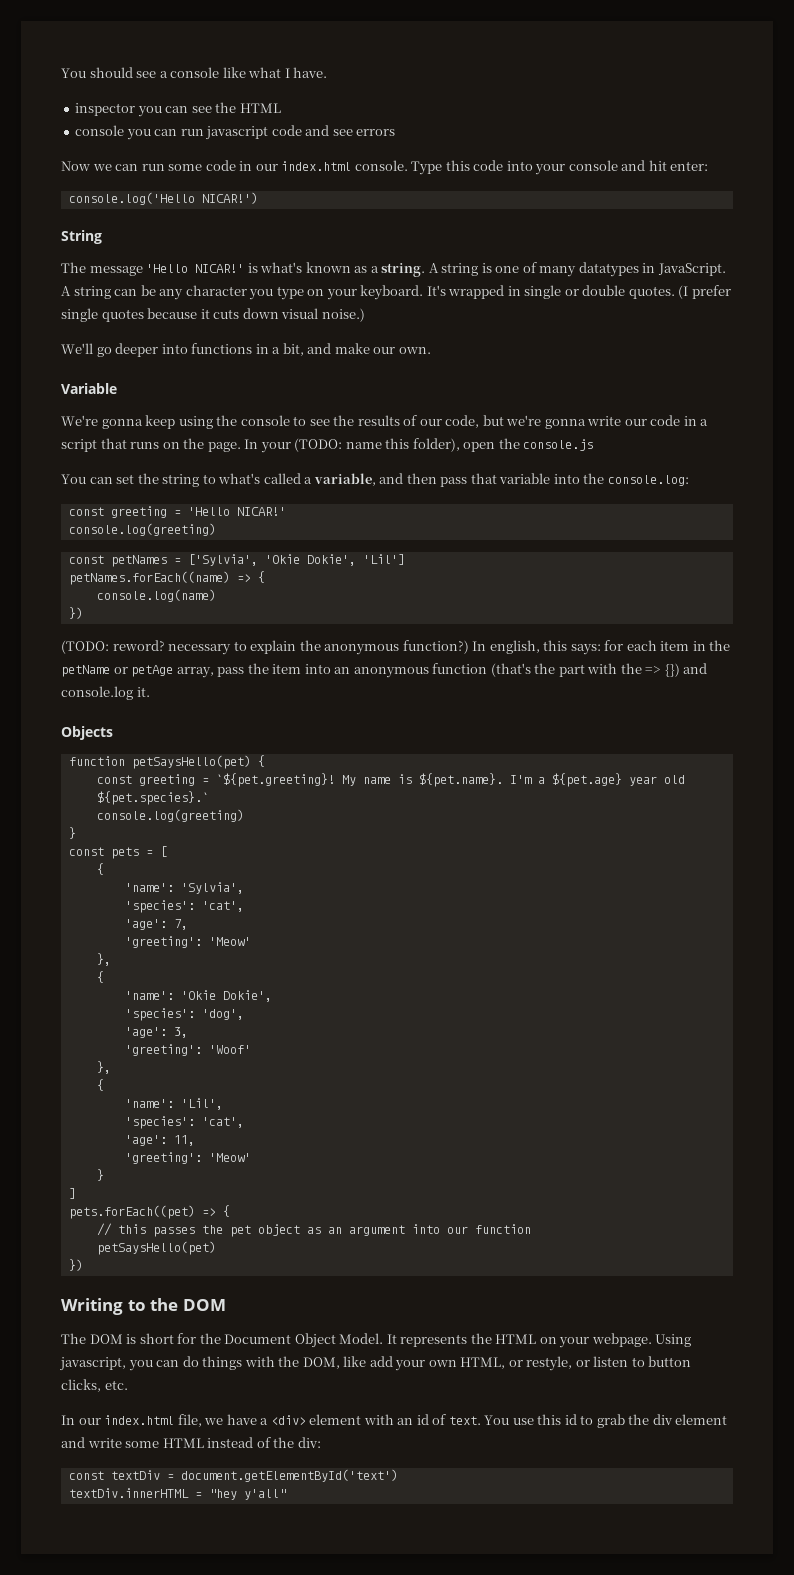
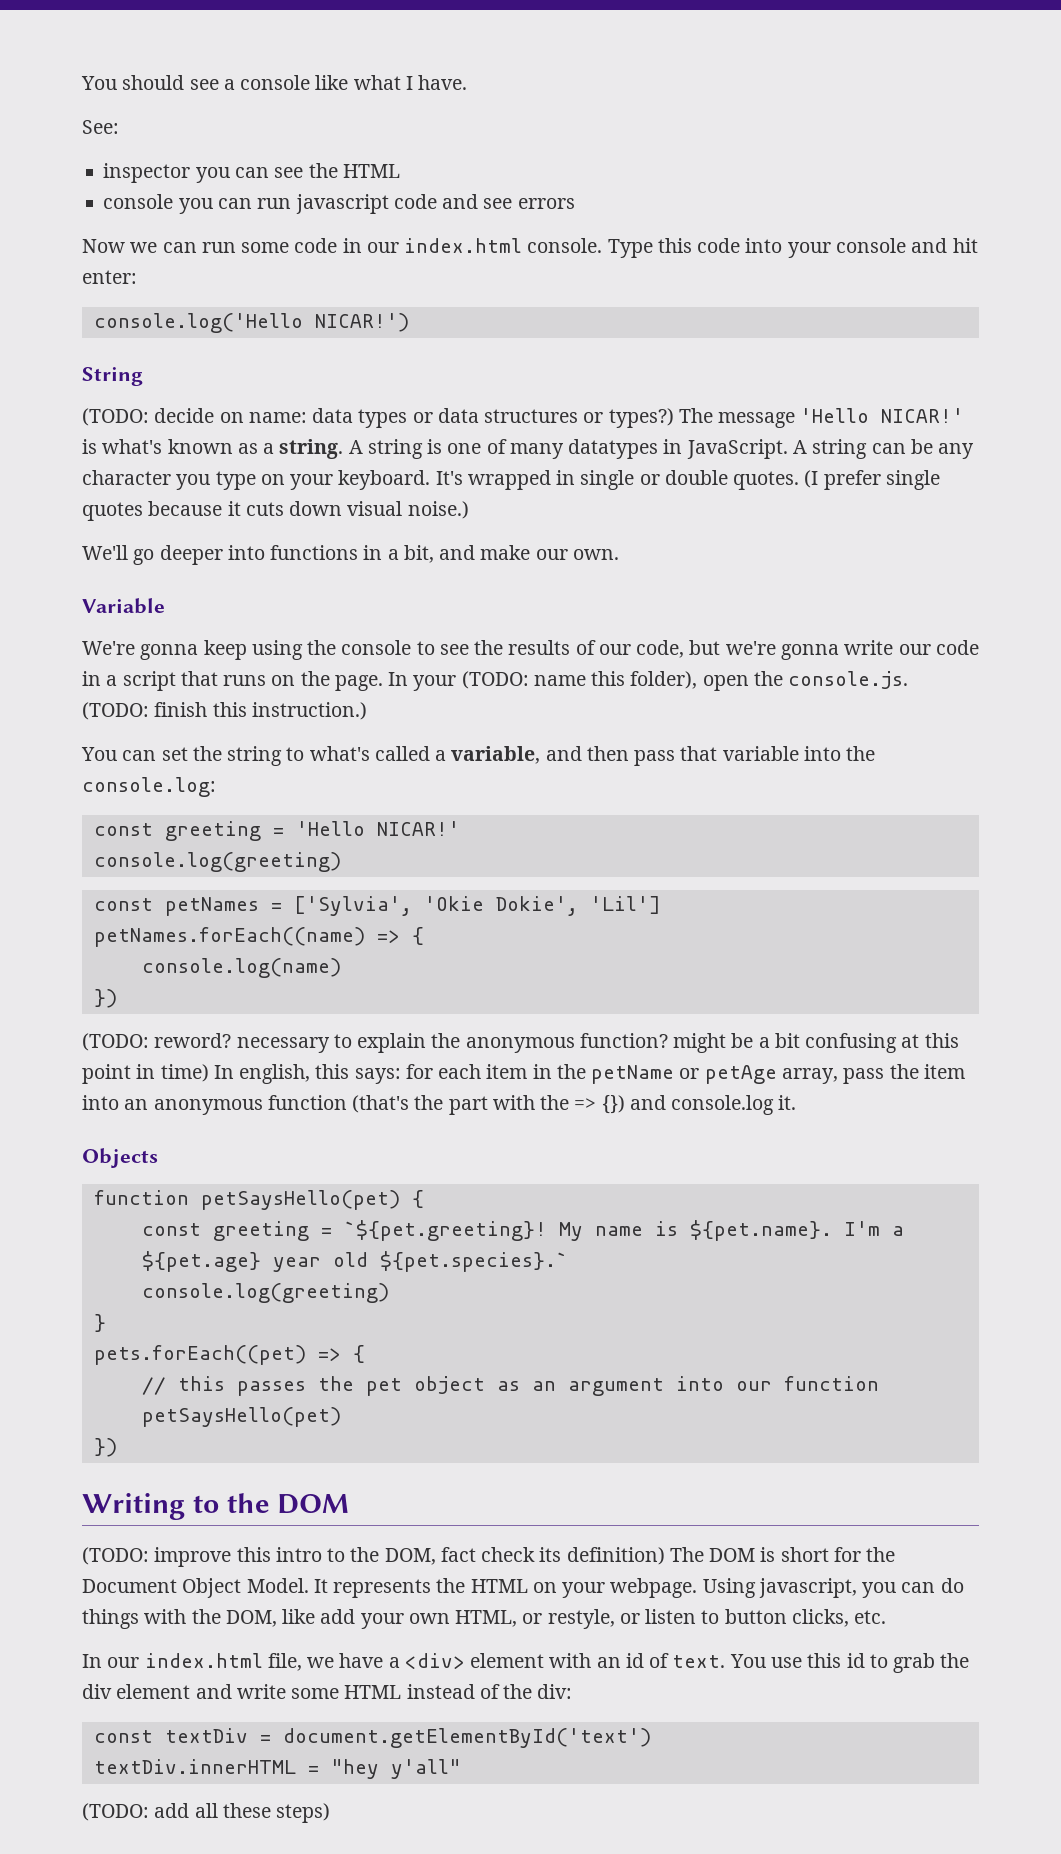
+ See:
+ (TODO: decide on name: data types or data structures or types?)
- In your (TODO: name this folder), open the console.js
+ In your (TODO: name this folder), open the console.js. (TODO: finish this instruction.)
- (TODO: reword? necessary to explain the anonymous function?) In english, this says: for each item in the petName or petAge array, pass the item into an anonymous function (that's the part with the => {}) and console.log it.
+ (TODO: reword? necessary to explain the anonymous function? might be a bit confusing at this point in time) In english, this says: for each item in the petName or petAge array, pass the item into an anonymous function (that's the part with the => {}) and console.log it.
- const pets = [
- {
- 'name': 'Sylvia',
- 'species': 'cat',
- 'age': 7,
- 'greeting': 'Meow'
- },
- {
- 'name': 'Okie Dokie',
- 'species': 'dog',
- 'age': 3,
- 'greeting': 'Woof'
- },
- {
- 'name': 'Lil',
- 'species': 'cat',
- 'age': 11,
- 'greeting': 'Meow'
- }
- ]
- The DOM is short for the Document Object Model.
+ (TODO: improve this intro to the DOM, fact check its definition) The DOM is short for the Document Object Model.
+ (TODO: add all these steps)

